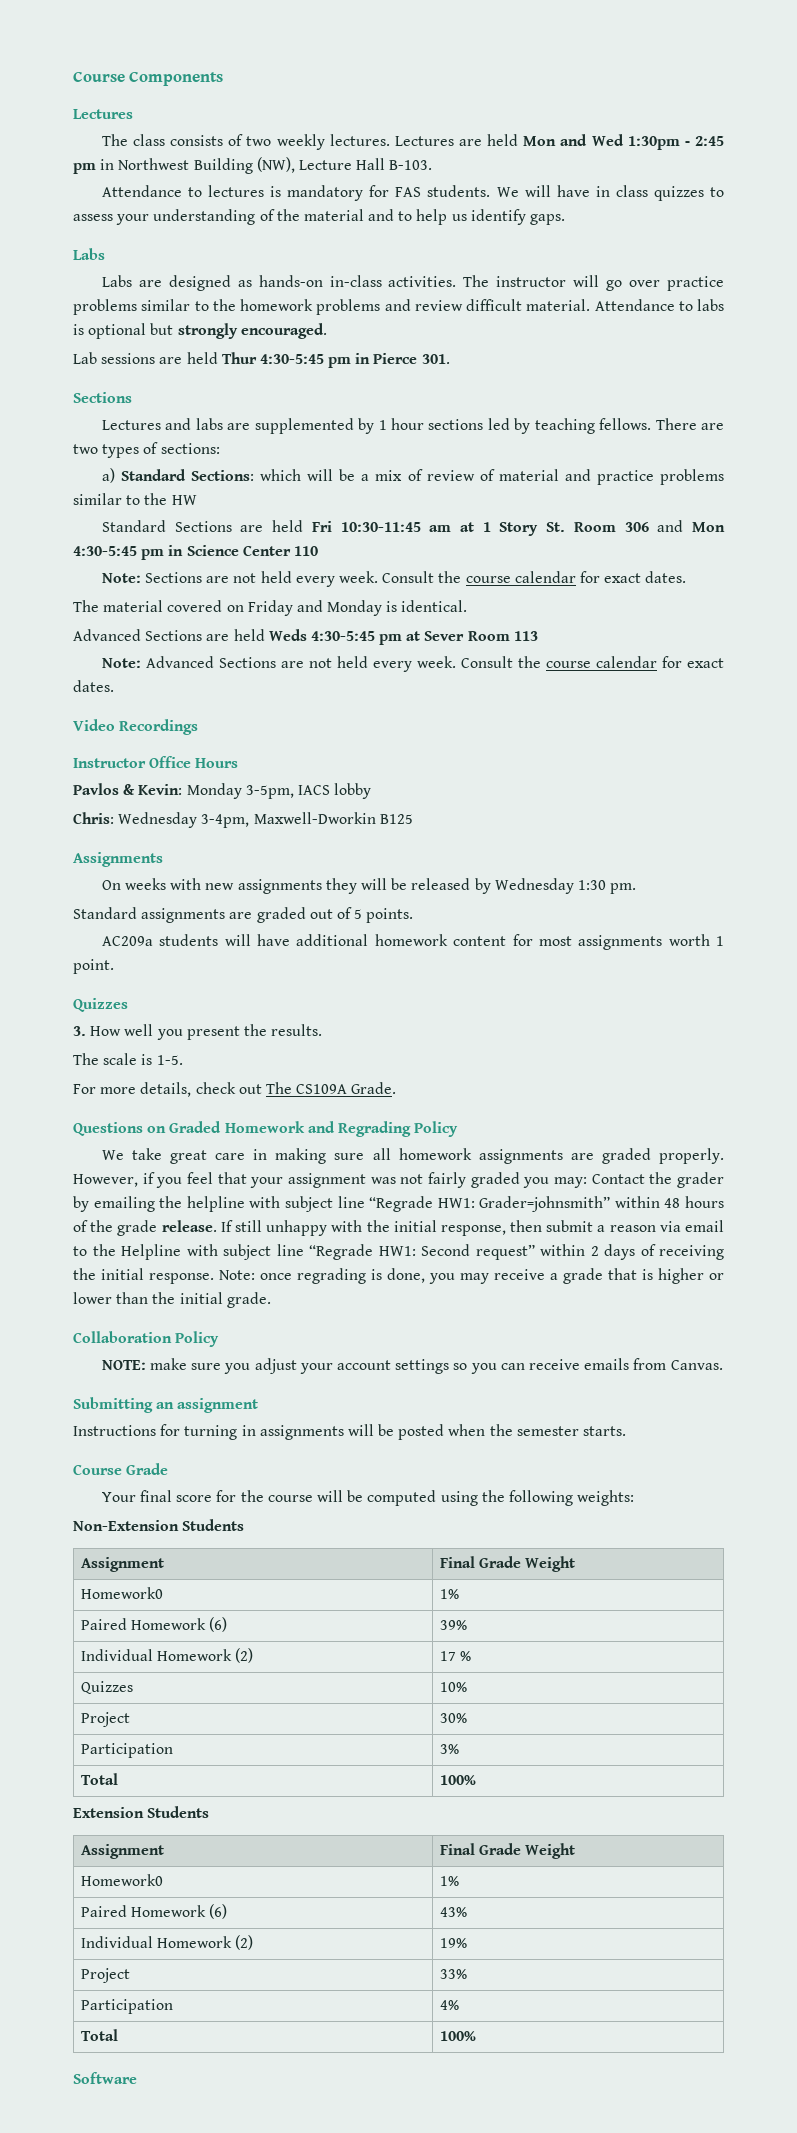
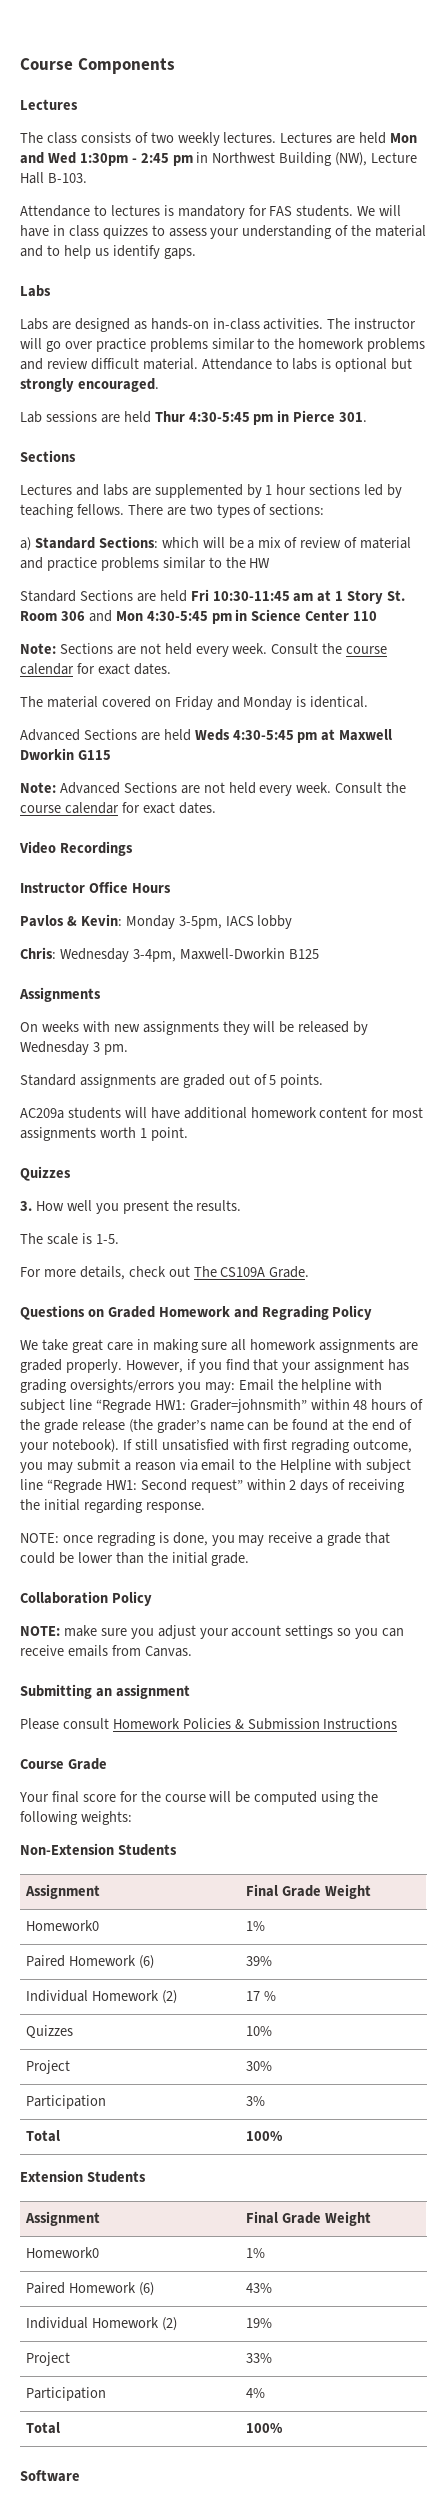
- Advanced Sections are held Weds 4:30-5:45 pm at Sever Room 113
+ Advanced Sections are held Weds 4:30-5:45 pm at Maxwell Dworkin G115
- On weeks with new assignments they will be released by Wednesday 1:30 pm.
+ On weeks with new assignments they will be released by Wednesday 3 pm.
- However, if you feel that your assignment was not fairly graded you may: Contact the grader by emailing the helpline with subject line “Regrade HW1: Grader=johnsmith” within 48 hours of the grade release. If still unhappy with the initial response, then submit a reason via email to the Helpline with subject line “Regrade HW1: Second request” within 2 days of receiving the initial response. Note: once regrading is done, you may receive a grade that is higher or lower than the initial grade.
+ However, if you find that your assignment has grading oversights/errors you may: Email the helpline with subject line “Regrade HW1: Grader=johnsmith” within 48 hours of the grade release (the grader’s name can be found at the end of your notebook). If still unsatisfied with first regrading outcome, you may submit a reason via email to the Helpline with subject line “Regrade HW1: Second request” within 2 days of receiving the initial regarding response.
+ NOTE: once regrading is done, you may receive a grade that could be lower than the initial grade.
- Instructions for turning in assignments will be posted when the semester starts.
+ Please consult Homework Policies & Submission Instructions

